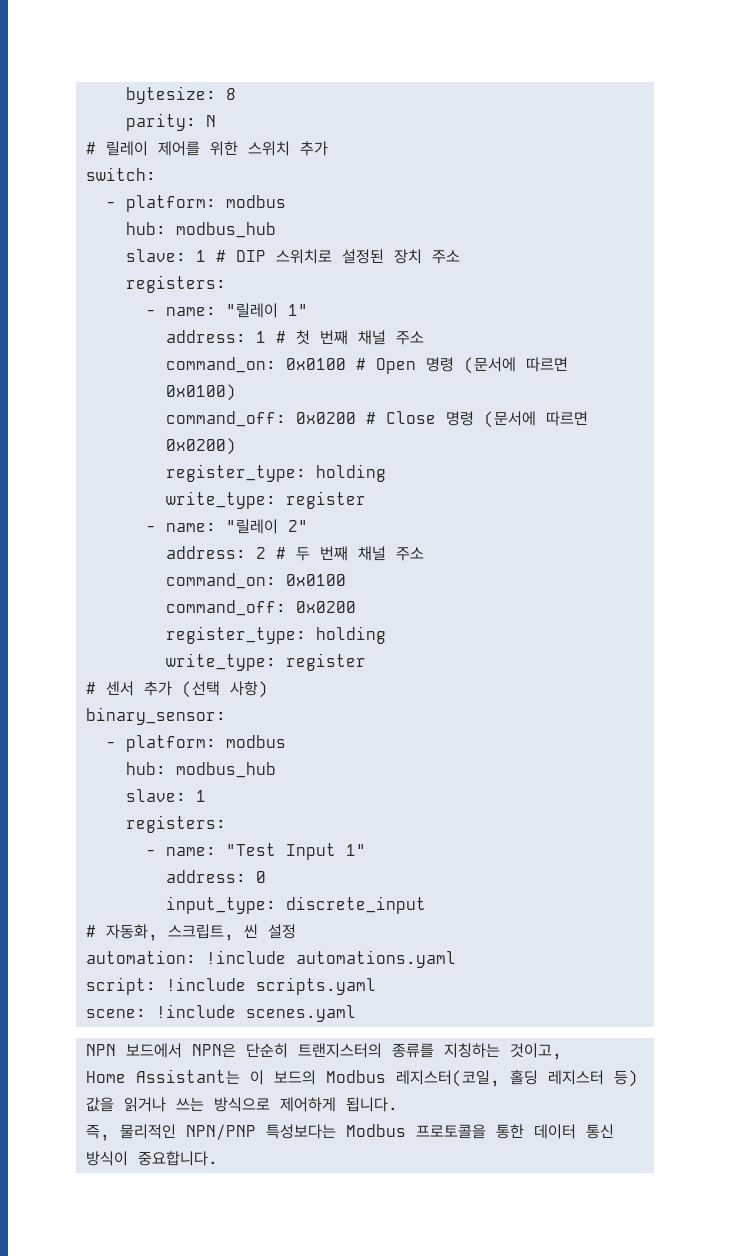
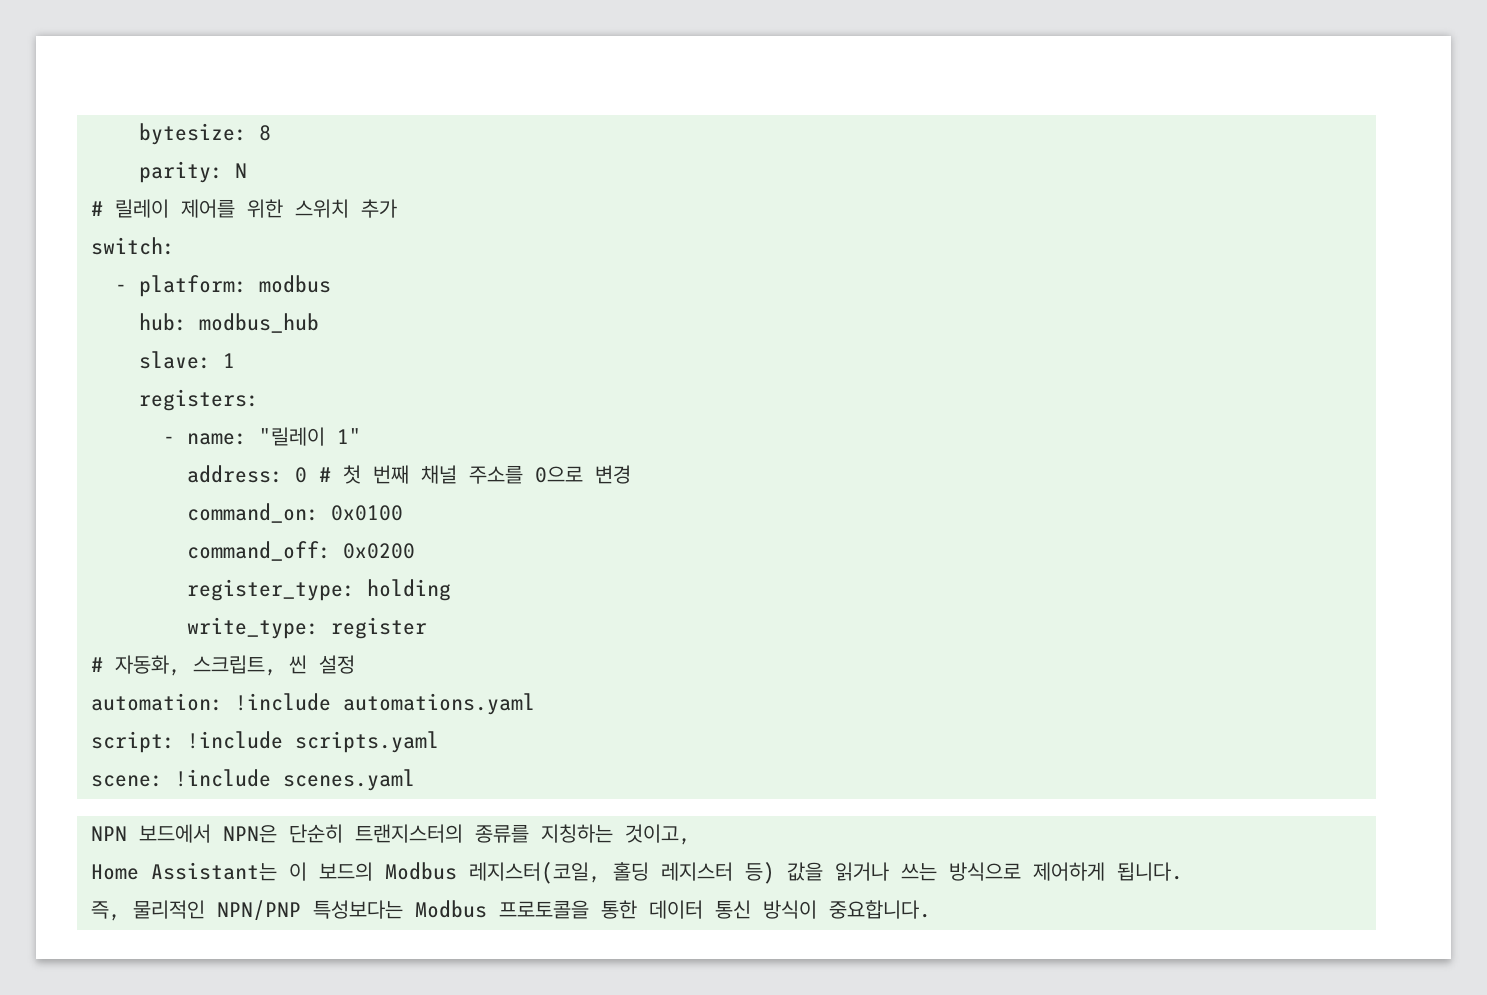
- slave: 1 # DIP 스위치로 설정된 장치 주소
+ slave: 1
- address: 1 # 첫 번째 채널 주소
- command_on: 0x0100 # Open 명령 (문서에 따르면 0x0100)
- command_off: 0x0200 # Close 명령 (문서에 따르면 0x0200)
- register_type: holding
- write_type: register
- - name: "릴레이 2"
- address: 2 # 두 번째 채널 주소
+ address: 0 # 첫 번째 채널 주소를 0으로 변경
- # 센서 추가 (선택 사항)
- binary_sensor:
- - platform: modbus
- hub: modbus_hub
- slave: 1
- registers:
- - name: "Test Input 1"
- address: 0
- input_type: discrete_input

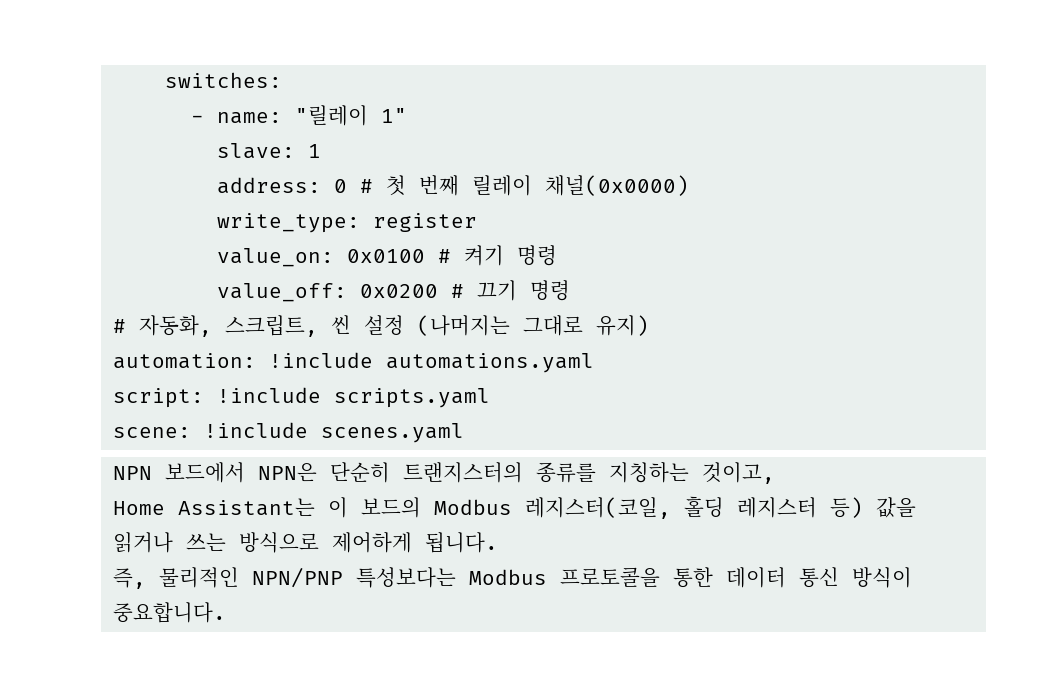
- bytesize: 8
- parity: N
- # 릴레이 제어를 위한 스위치 추가
- switch:
- - platform: modbus
- hub: modbus_hub
- slave: 1
- registers:
+ switches:
+ slave: 1
- address: 0 # 첫 번째 채널 주소를 0으로 변경
- command_on: 0x0100
- command_off: 0x0200
- register_type: holding
+ address: 0 # 첫 번째 릴레이 채널(0x0000)
  write_type: register
+ value_on: 0x0100 # 켜기 명령
+ value_off: 0x0200 # 끄기 명령
- # 자동화, 스크립트, 씬 설정
+ # 자동화, 스크립트, 씬 설정 (나머지는 그대로 유지)

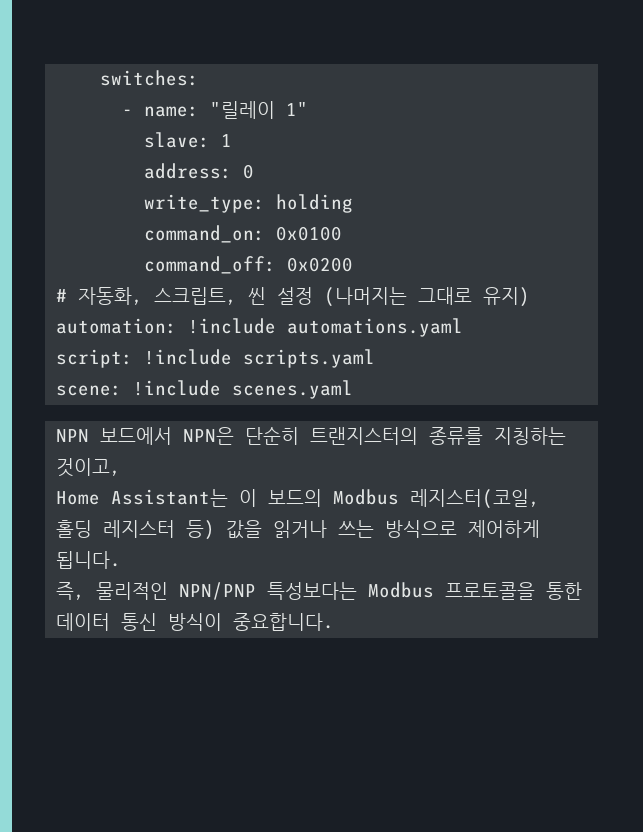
- address: 0 # 첫 번째 릴레이 채널(0x0000)
+ address: 0
- write_type: register
- value_on: 0x0100 # 켜기 명령
- value_off: 0x0200 # 끄기 명령
+ write_type: holding
+ command_on: 0x0100
+ command_off: 0x0200

